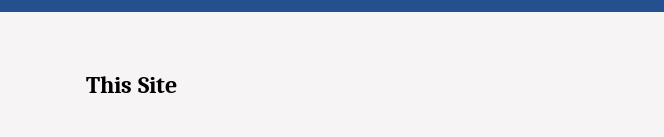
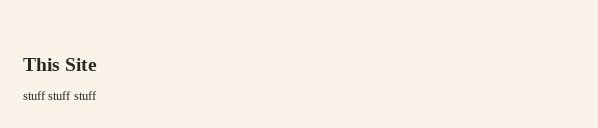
+ stuff stuff stuff

